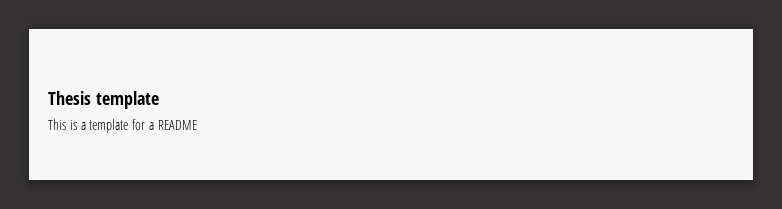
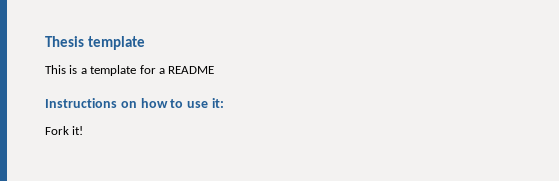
+ Instructions on how to use it:
+ Fork it!

